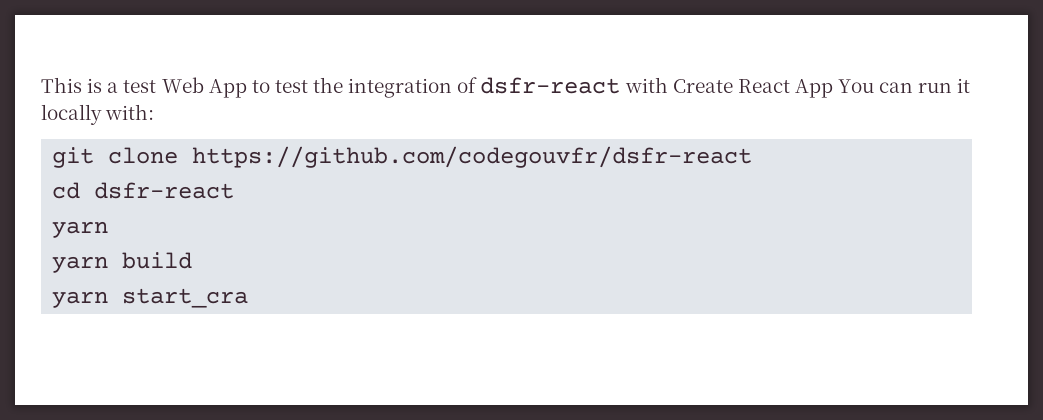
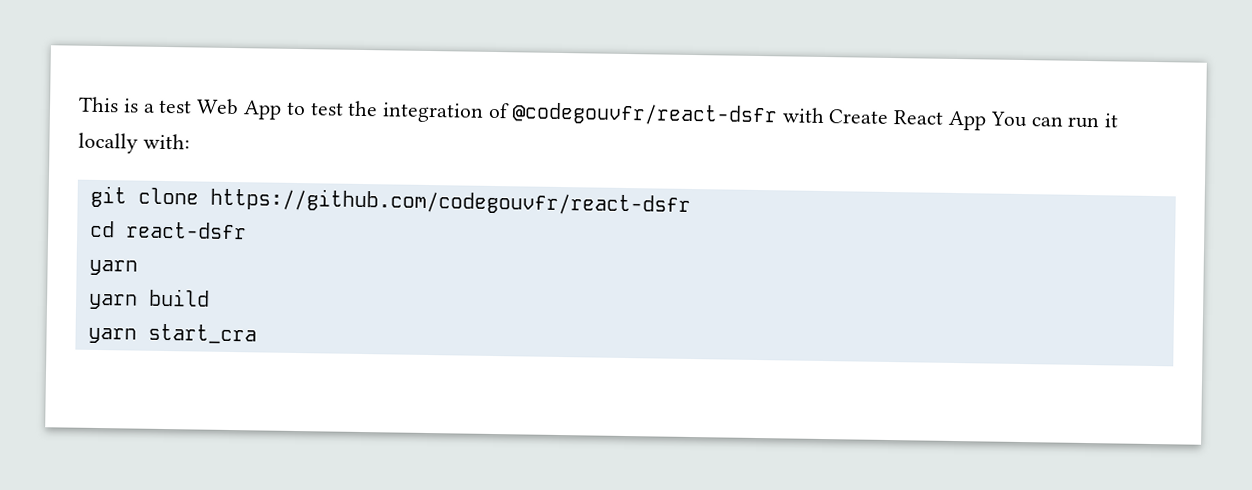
- This is a test Web App to test the integration of dsfr-react with Create React App You can run it locally with:
+ This is a test Web App to test the integration of @codegouvfr/react-dsfr with Create React App You can run it locally with:
- git clone https://github.com/codegouvfr/dsfr-react
+ git clone https://github.com/codegouvfr/react-dsfr
- cd dsfr-react
+ cd react-dsfr

